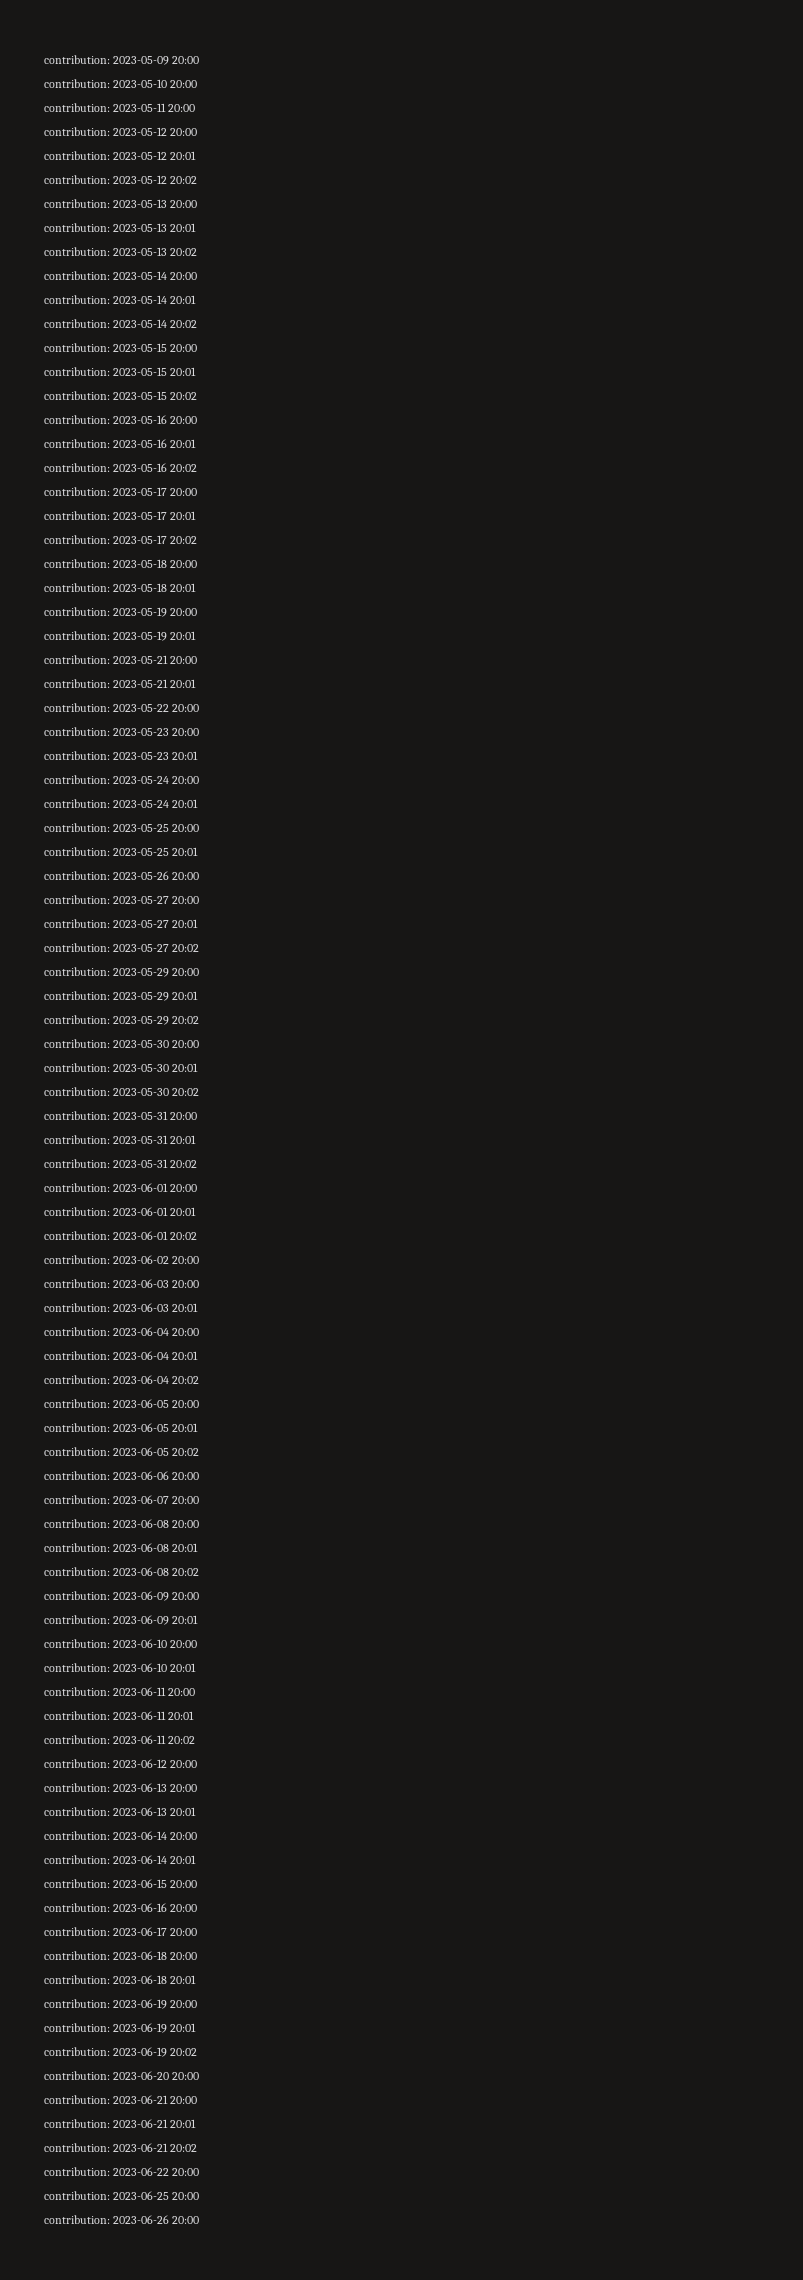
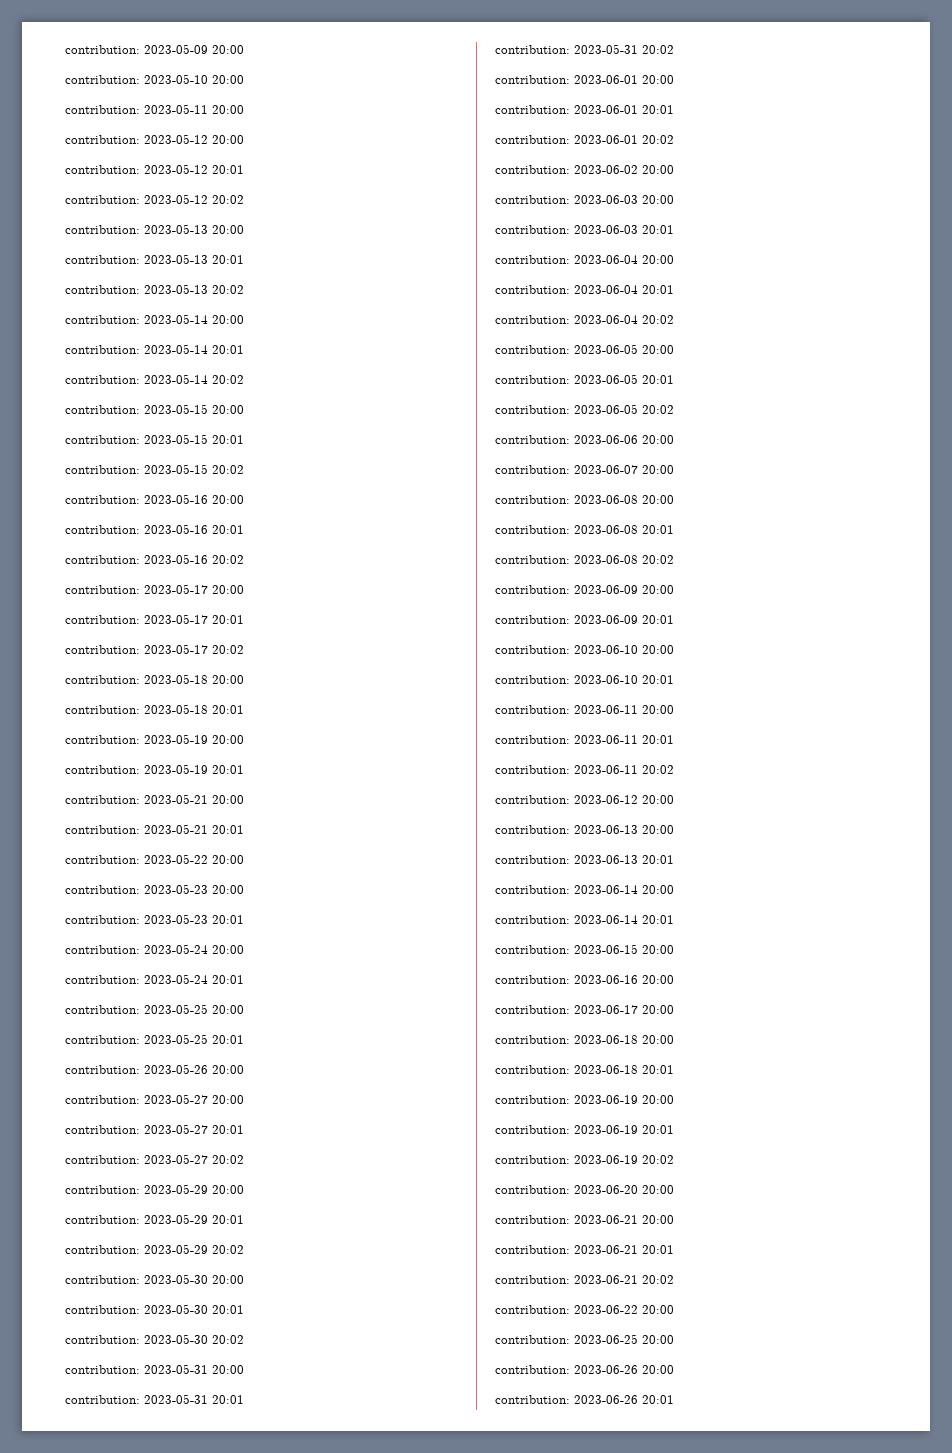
+ contribution: 2023-06-26 20:01

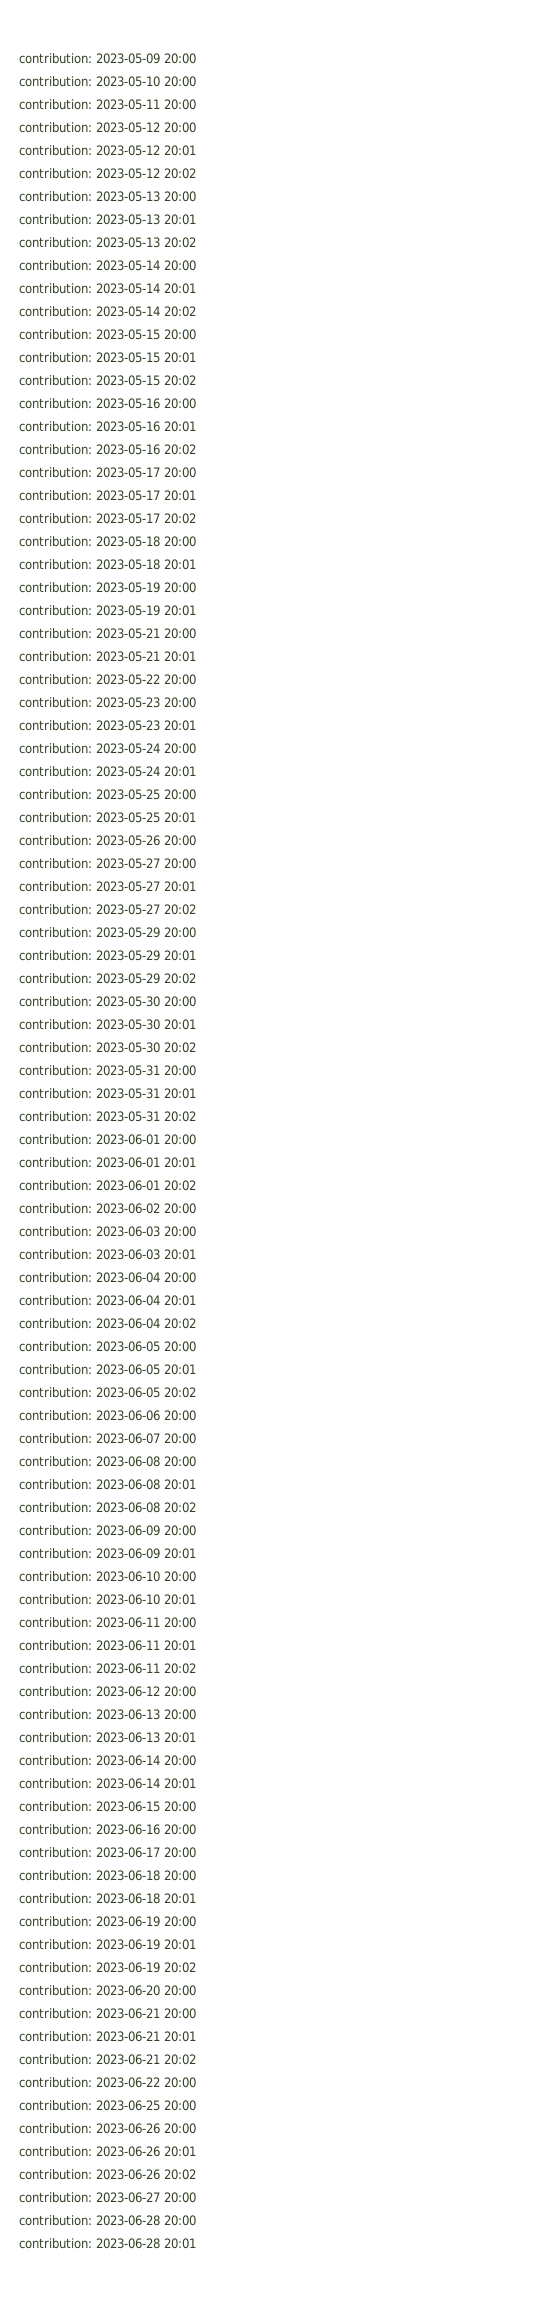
+ contribution: 2023-06-26 20:02
+ contribution: 2023-06-27 20:00
+ contribution: 2023-06-28 20:00
+ contribution: 2023-06-28 20:01

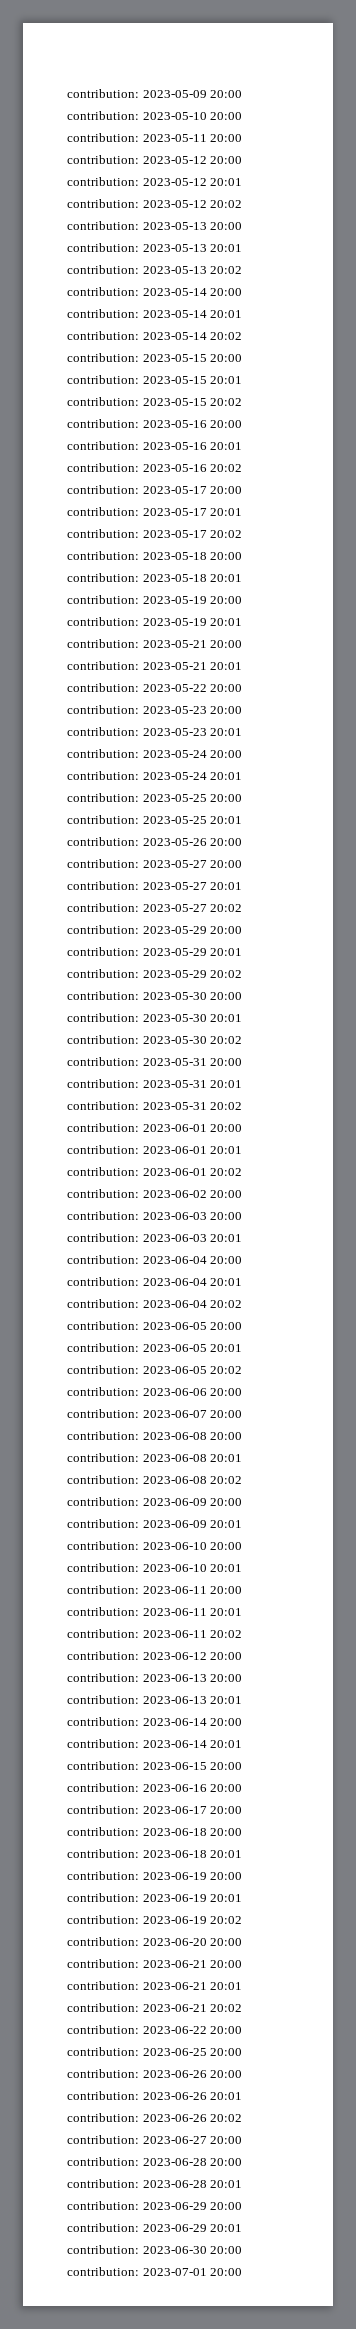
+ contribution: 2023-06-29 20:00
+ contribution: 2023-06-29 20:01
+ contribution: 2023-06-30 20:00
+ contribution: 2023-07-01 20:00

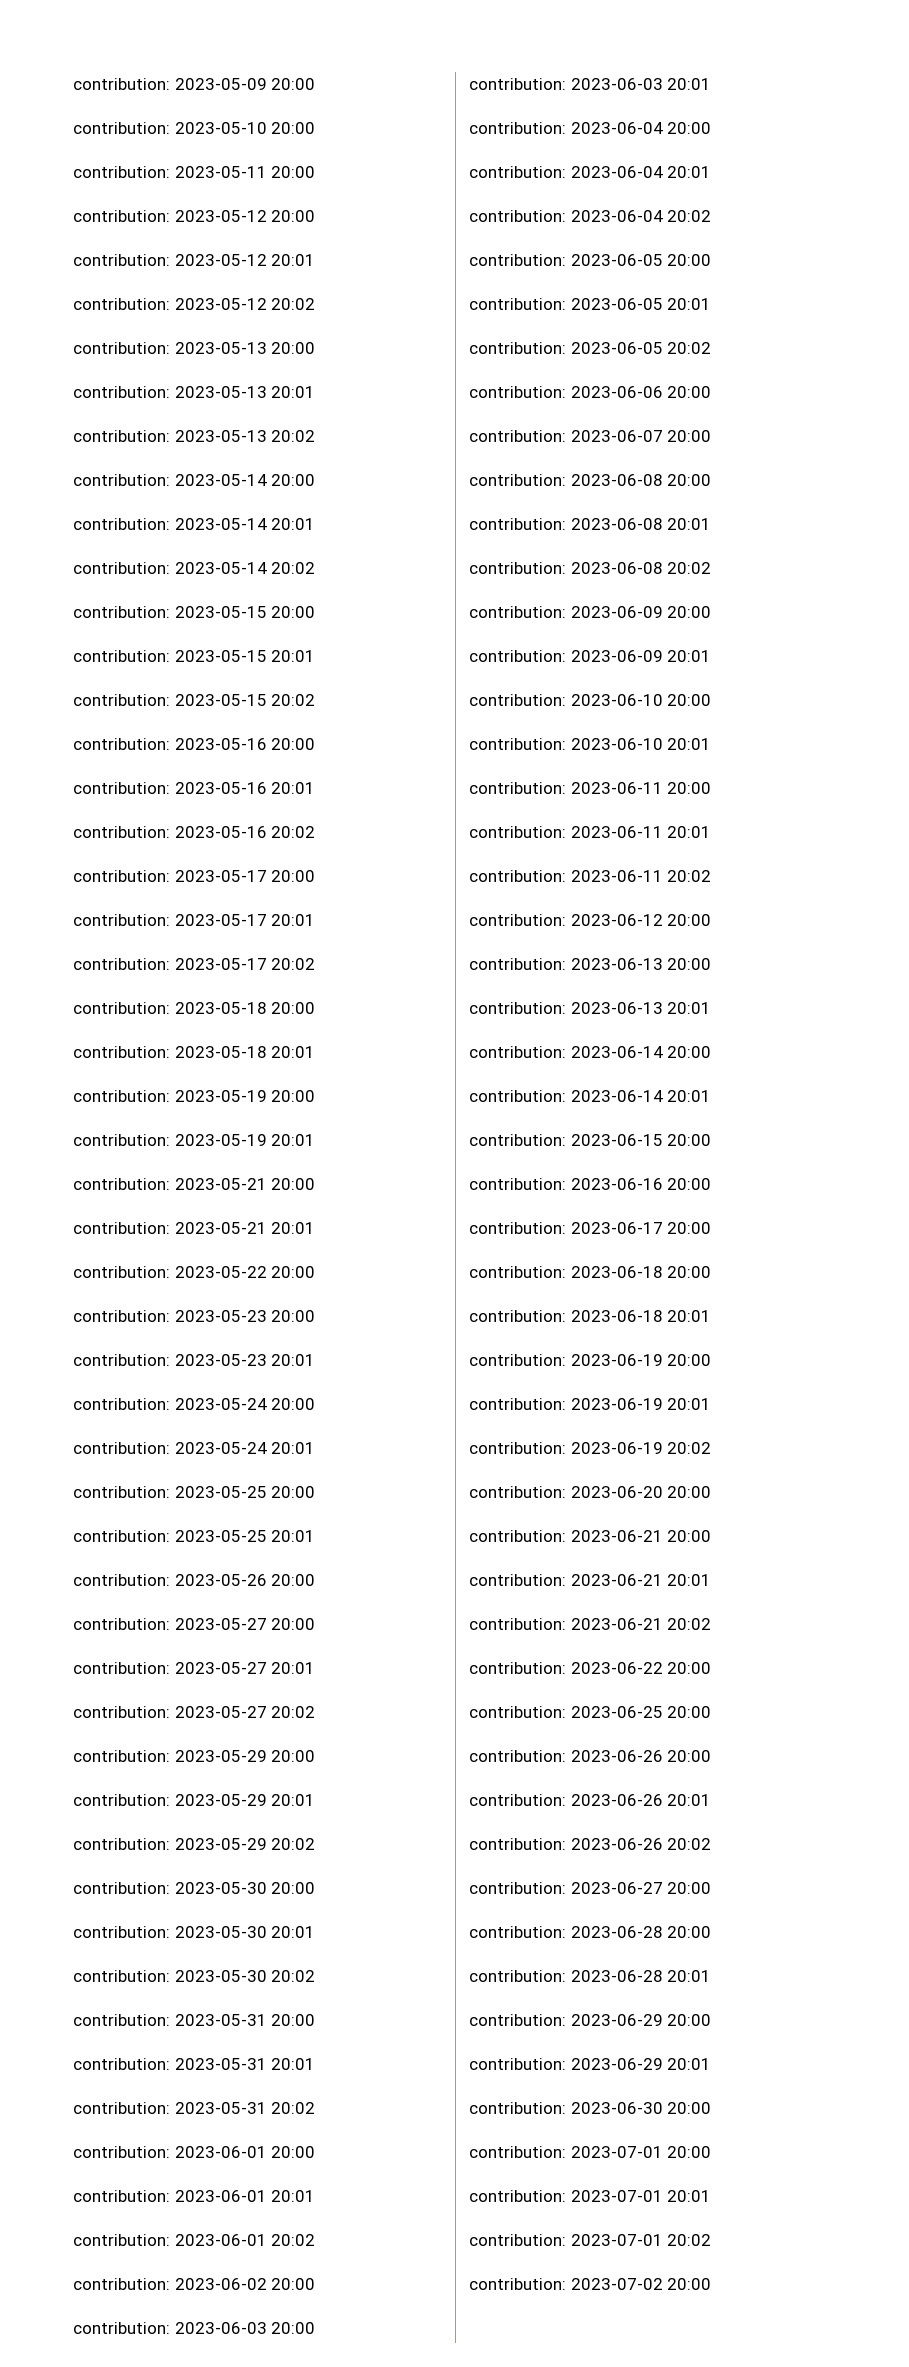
+ contribution: 2023-07-01 20:01
+ contribution: 2023-07-01 20:02
+ contribution: 2023-07-02 20:00

